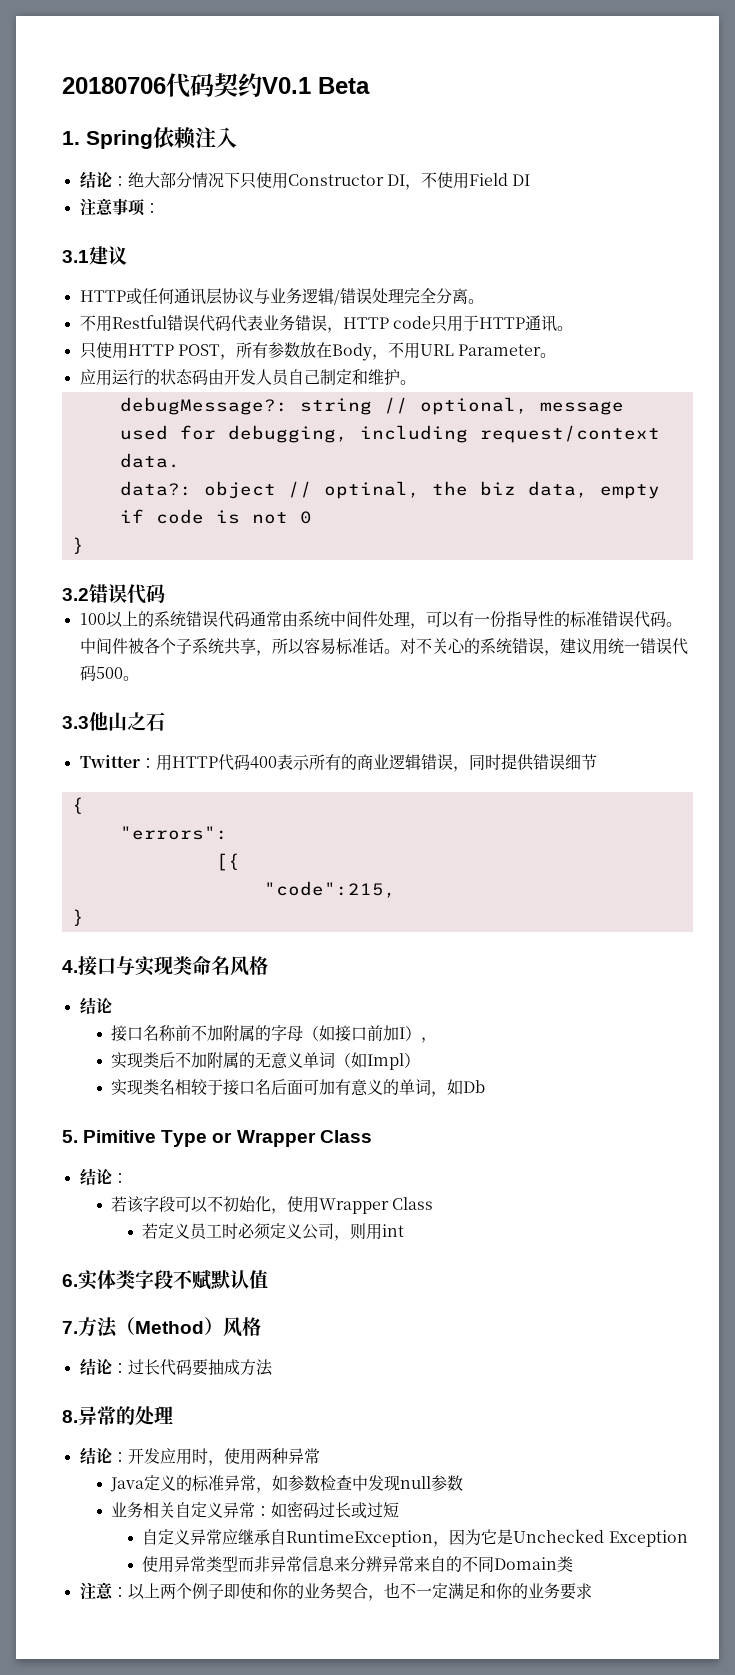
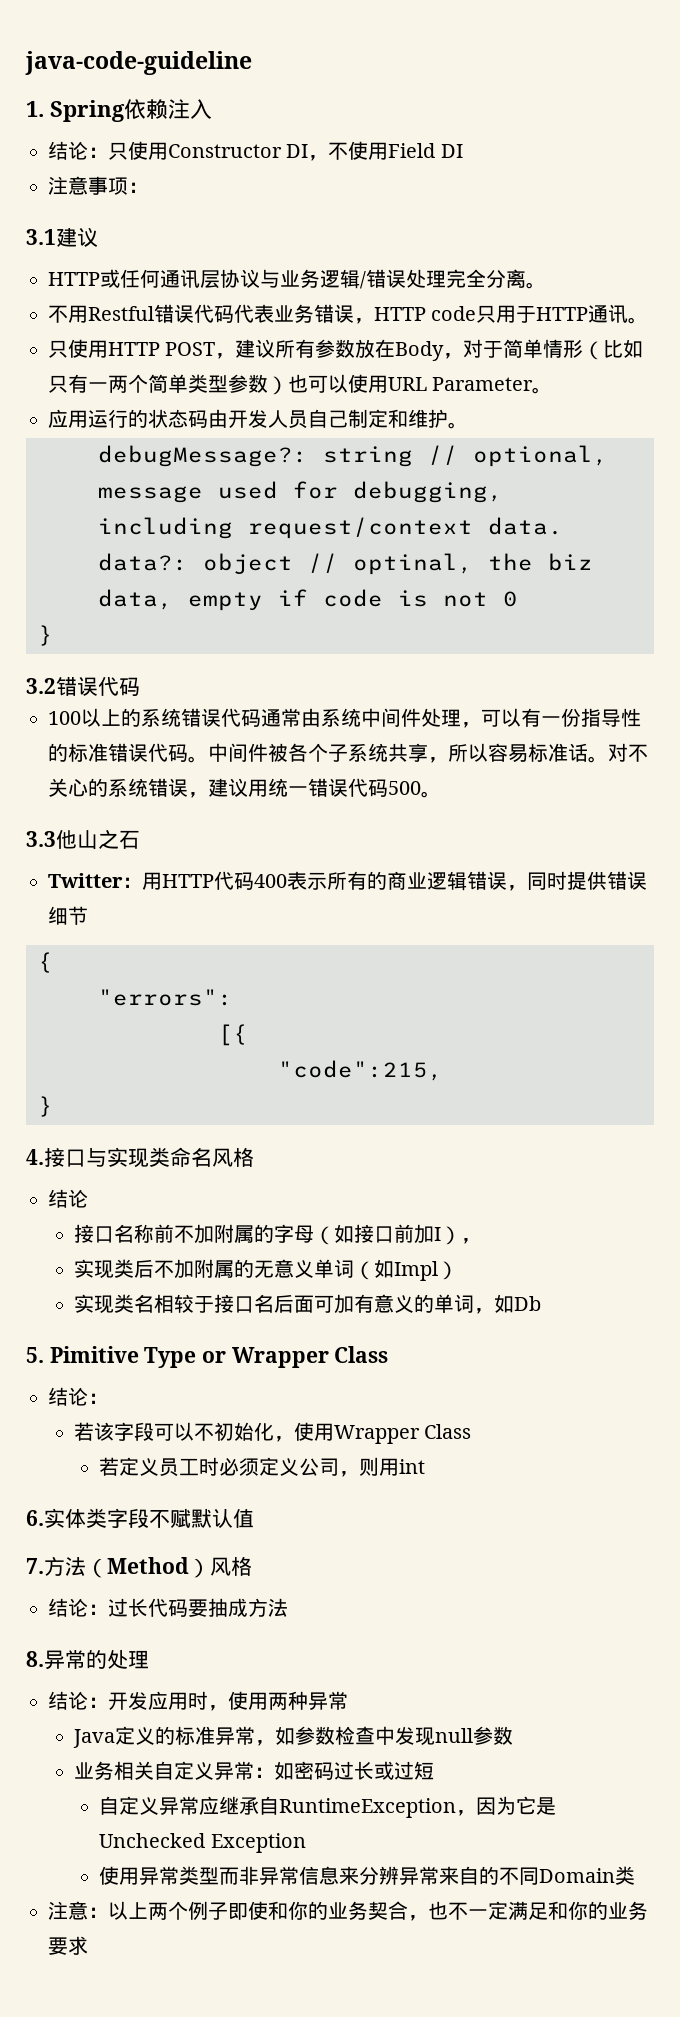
- 20180706代码契约V0.1 Beta
+ java-code-guideline
- 结论：绝大部分情况下只使用Constructor DI，不使用Field DI
+ 结论：只使用Constructor DI，不使用Field DI
- 只使用HTTP POST，所有参数放在Body，不用URL Parameter。
+ 只使用HTTP POST，建议所有参数放在Body，对于简单情形（比如只有一两个简单类型参数）也可以使用URL Parameter。

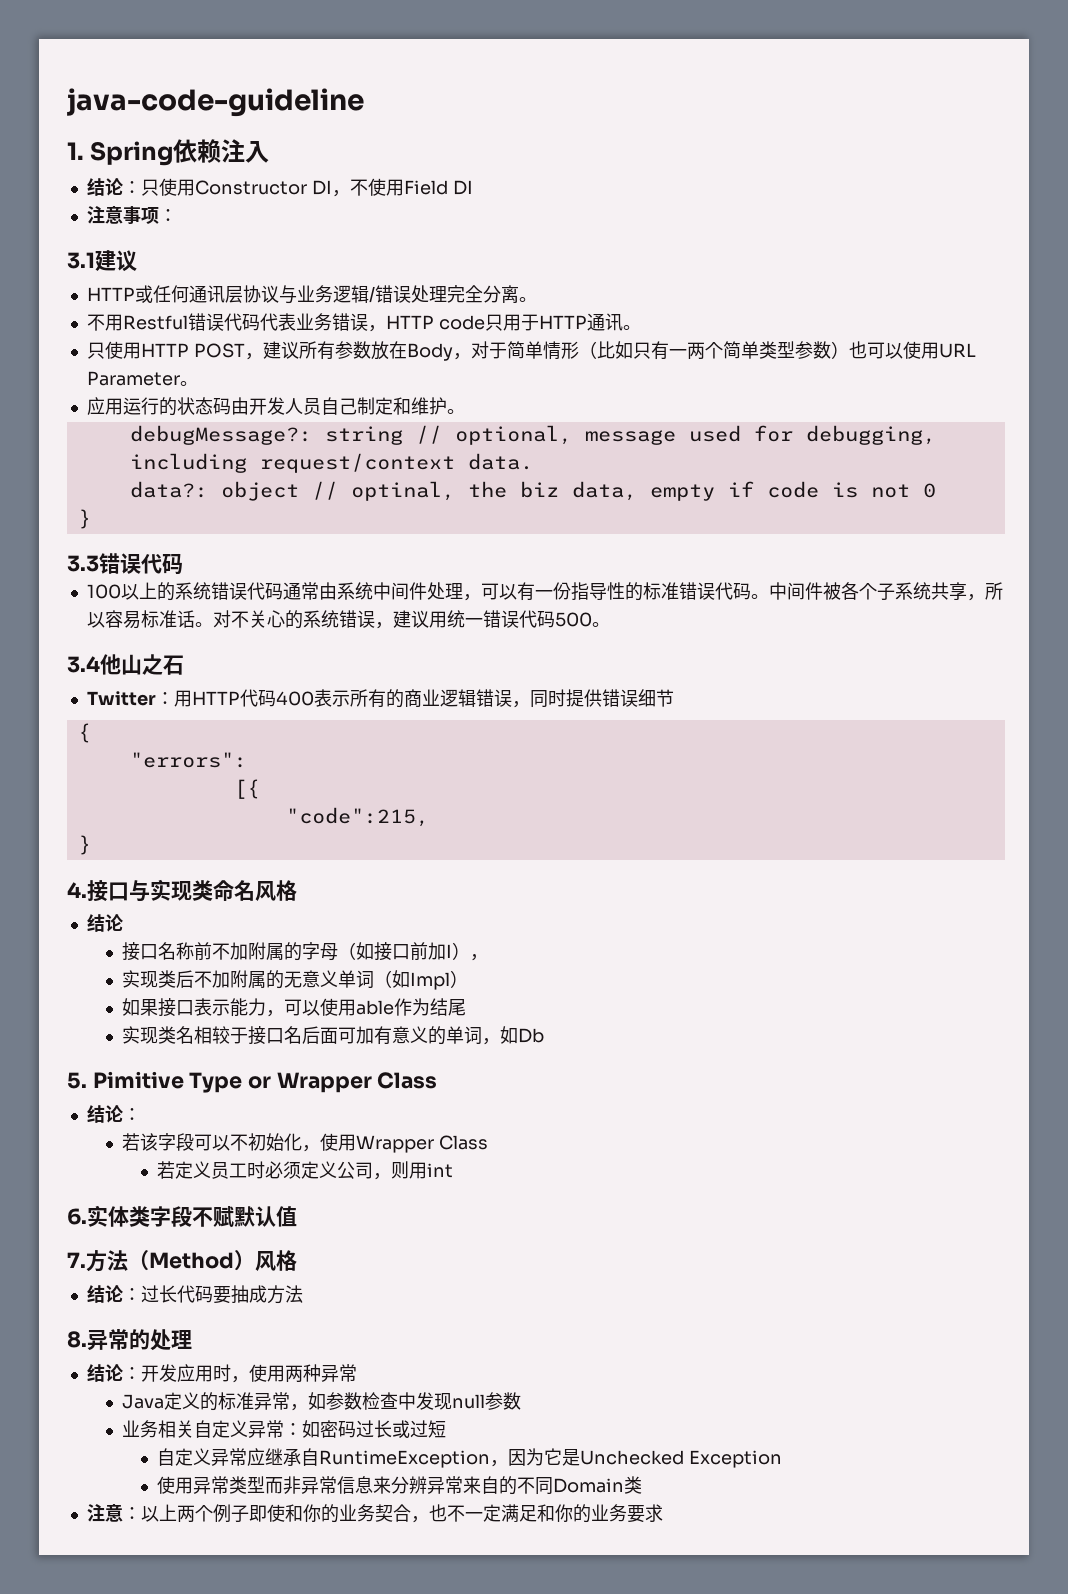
- 3.2错误代码
+ 3.3错误代码
- 3.3他山之石
+ 3.4他山之石
+ 如果接口表示能力，可以使用able作为结尾

